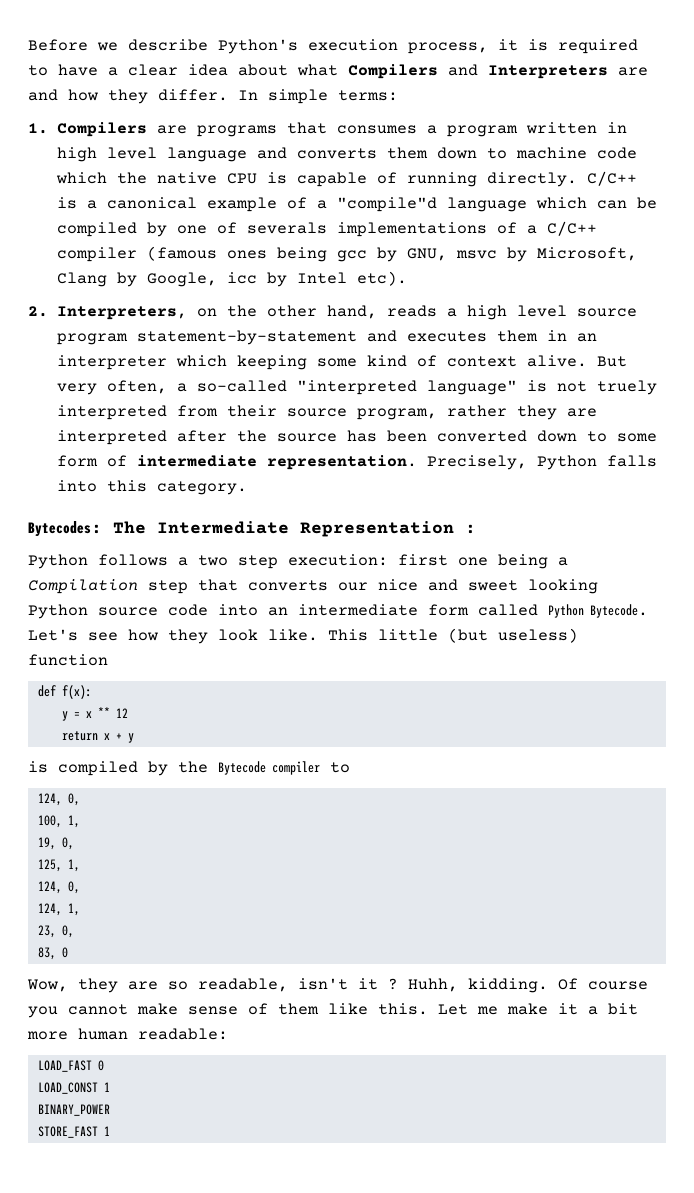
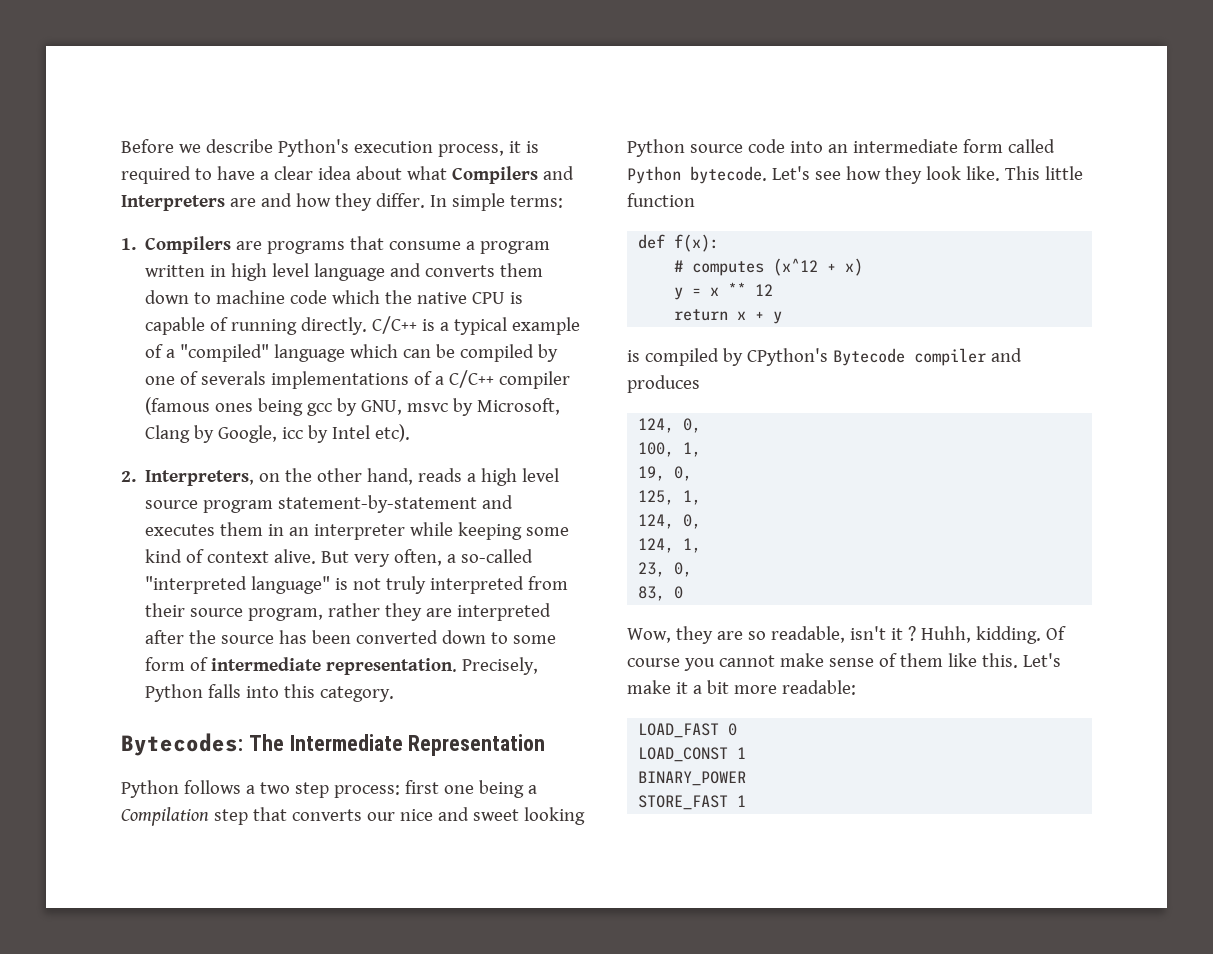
- 1. Compilers are programs that consumes a program written in high level language and converts them down to machine code which the native CPU is capable of running directly.
+ 1. Compilers are programs that consume a program written in high level language and converts them down to machine code which the native CPU is capable of running directly.
- C/C++ is a canonical example of a "compile"d language which can be compiled by one of severals implementations of a C/C++ compiler (famous ones being gcc by GNU, msvc by Microsoft, Clang by Google, icc by Intel etc).
+ C/C++ is a typical example of a "compiled" language which can be compiled by one of severals implementations of a C/C++ compiler (famous ones being gcc by GNU, msvc by Microsoft, Clang by Google, icc by Intel etc).
- 2. Interpreters, on the other hand, reads a high level source program statement-by-statement and executes them in an interpreter which keeping some kind of context alive.
+ 2. Interpreters, on the other hand, reads a high level source program statement-by-statement and executes them in an interpreter while keeping some kind of context alive.
- But very often, a so-called "interpreted language" is not truely interpreted from their source program, rather they are interpreted after the source has been converted down to some form of intermediate representation.
+ But very often, a so-called "interpreted language" is not truly interpreted from their source program, rather they are interpreted after the source has been converted down to some form of intermediate representation.
- Bytecodes: The Intermediate Representation :
+ Bytecodes: The Intermediate Representation
- Python follows a two step execution: first one being a Compilation step that converts our nice and sweet looking Python source code into an intermediate form called Python Bytecode.
+ Python follows a two step process: first one being a Compilation step that converts our nice and sweet looking Python source code into an intermediate form called Python bytecode.
- This little (but useless) function
+ This little function
+ # computes (x^12 + x)
- is compiled by the Bytecode compiler to
+ is compiled by CPython's Bytecode compiler and produces
- Let me make it a bit more human readable:
+ Let's make it a bit more readable:

